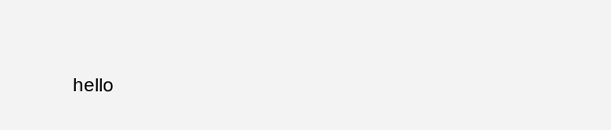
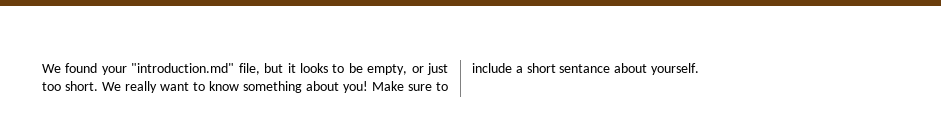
- hello
+ We found your "introduction.md" file, but it looks to be empty, or just too short. We really want to know something about you! Make sure to include a short sentance about yourself.

